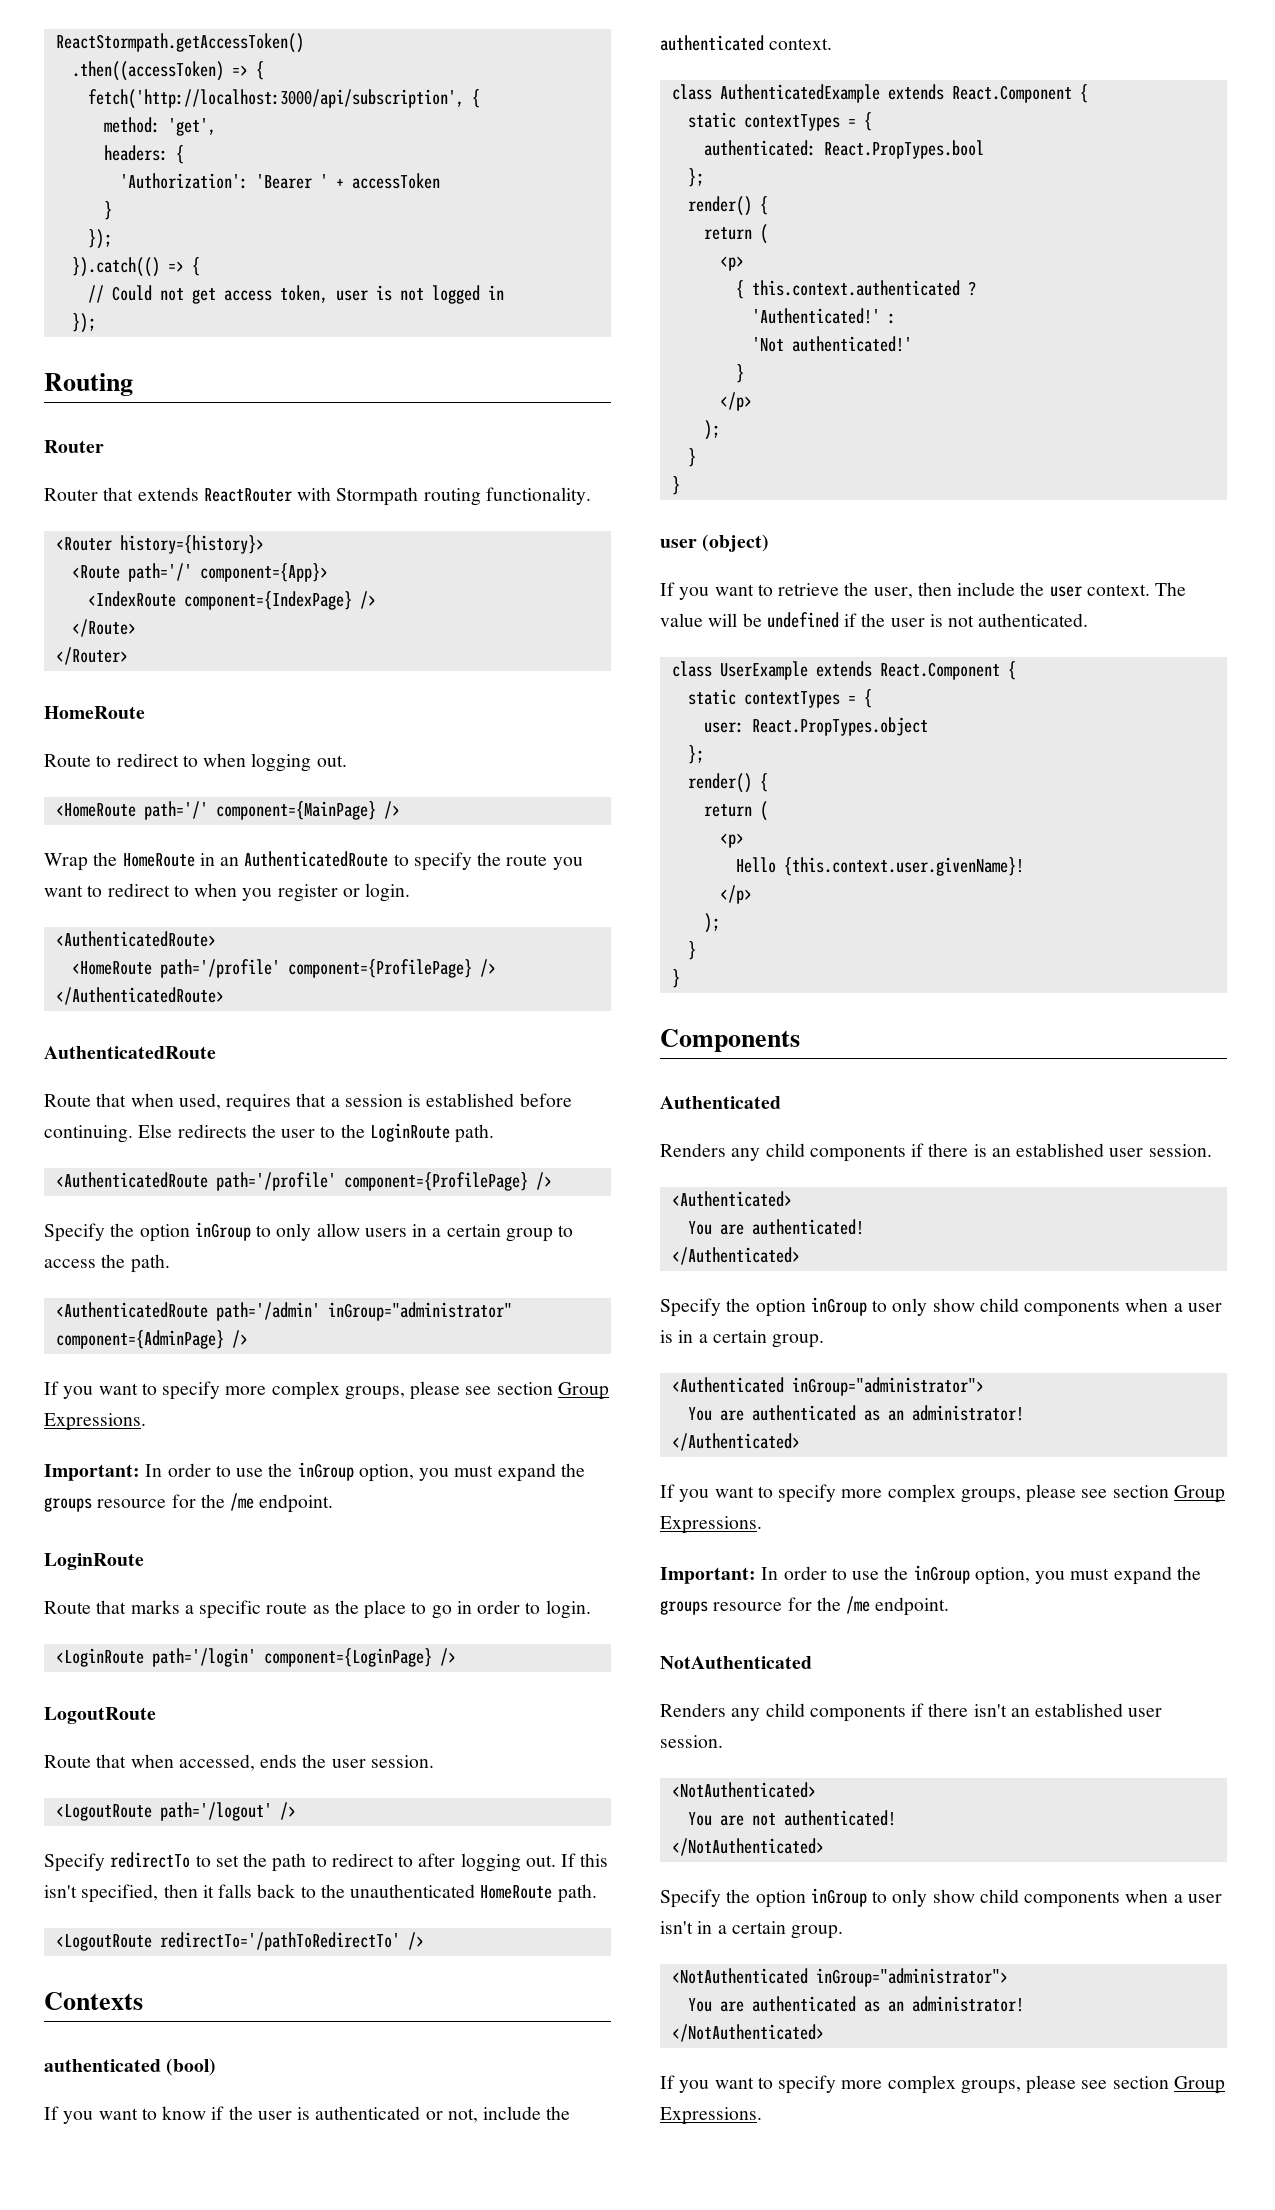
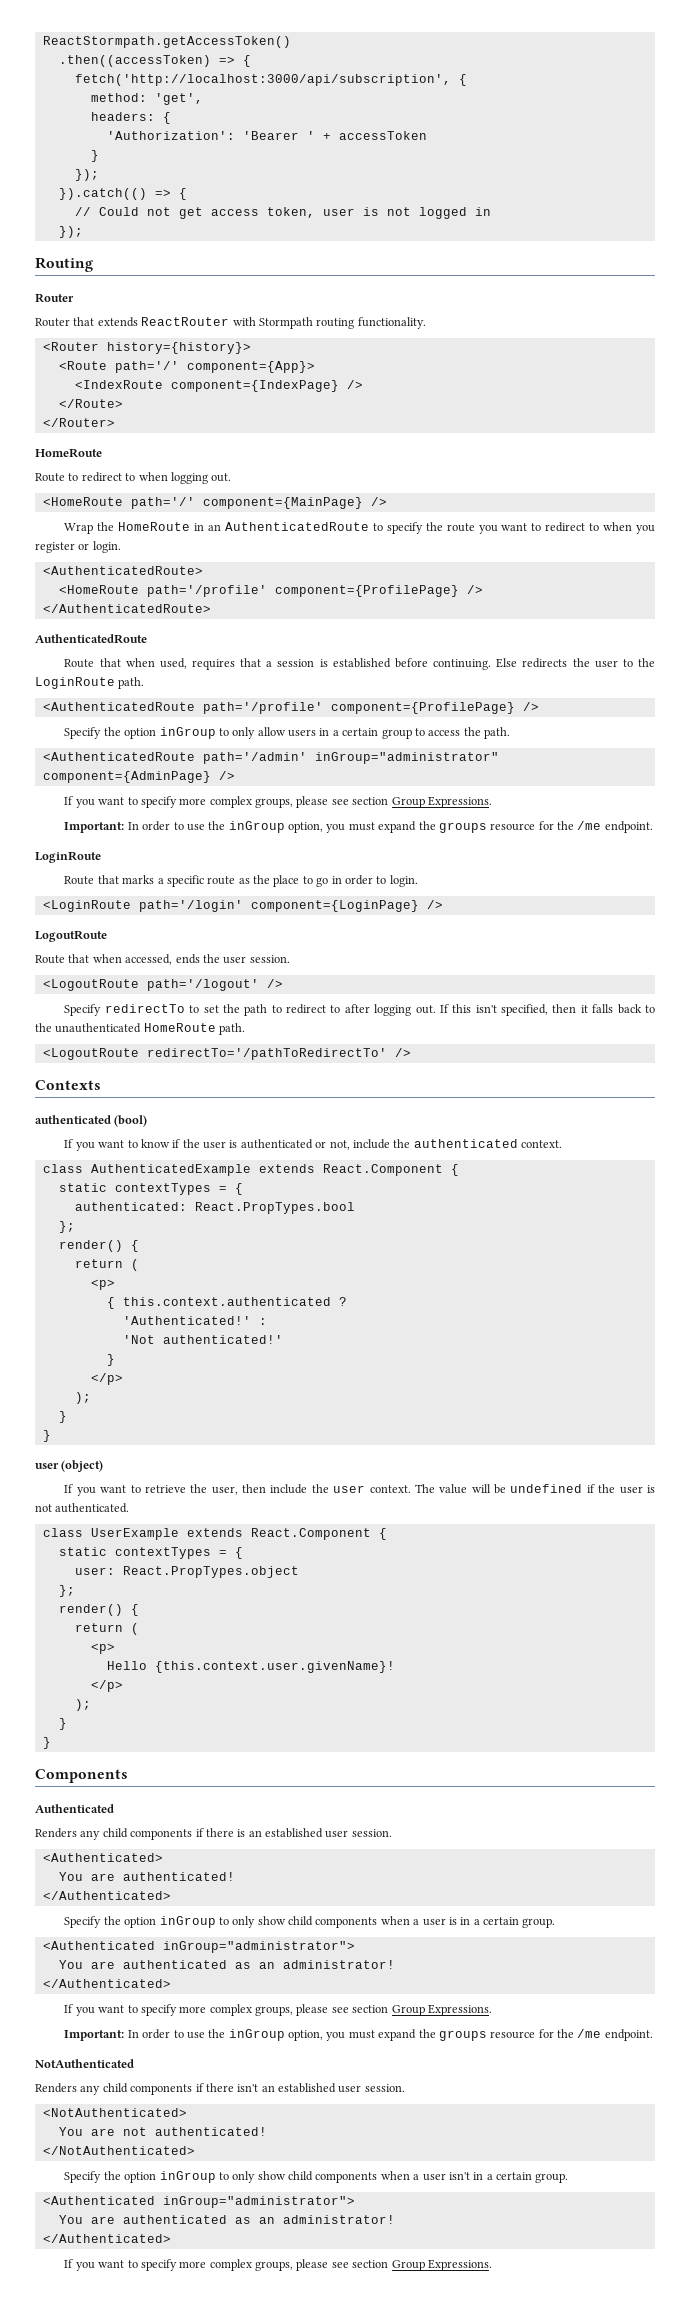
  Specify the option inGroup to only show child components when a user isn't in a certain group.
- <NotAuthenticated inGroup="administrator">
+ <Authenticated inGroup="administrator">
  You are authenticated as an administrator!
- </NotAuthenticated>
+ </Authenticated>

